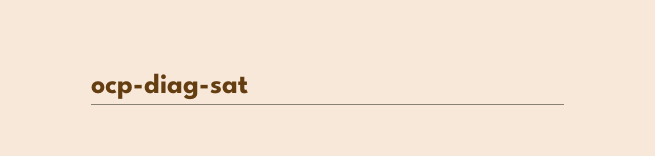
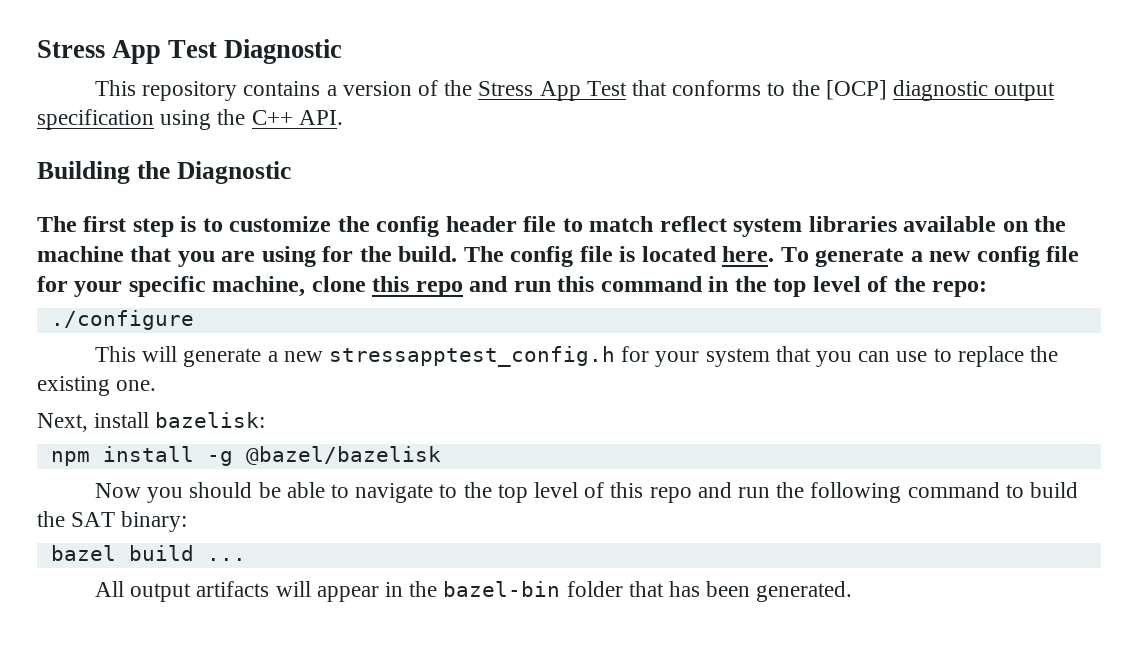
- ocp-diag-sat
+ Stress App Test Diagnostic
+ This repository contains a version of the Stress App Test that conforms to the [OCP] diagnostic output specification using the C++ API.
+ Building the Diagnostic
+ The first step is to customize the config header file to match reflect system libraries available on the machine that you are using for the build. The config file is located here. To generate a new config file for your specific machine, clone this repo and run this command in the top level of the repo:
+ ./configure
+ This will generate a new stressapptest_config.h for your system that you can use to replace the existing one.
+ Next, install bazelisk:
+ npm install -g @bazel/bazelisk
+ Now you should be able to navigate to the top level of this repo and run the following command to build the SAT binary:
+ bazel build ...
+ All output artifacts will appear in the bazel-bin folder that has been generated.

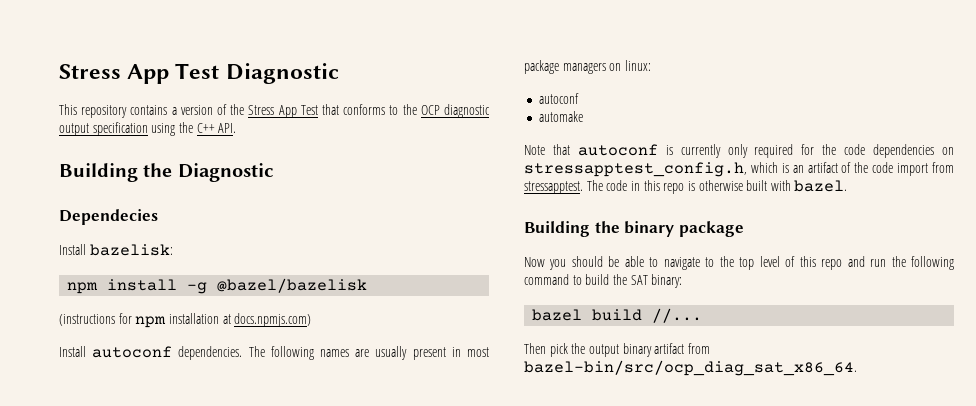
- This repository contains a version of the Stress App Test that conforms to the [OCP] diagnostic output specification using the C++ API.
+ This repository contains a version of the Stress App Test that conforms to the OCP diagnostic output specification using the C++ API.
- The first step is to customize the config header file to match reflect system libraries available on the machine that you are using for the build. The config file is located here. To generate a new config file for your specific machine, clone this repo and run this command in the top level of the repo:
- ./configure
- This will generate a new stressapptest_config.h for your system that you can use to replace the existing one.
- Next, install bazelisk:
+ Dependecies
+ Install bazelisk:
+ (instructions for npm installation at docs.npmjs.com)
+ Install autoconf dependencies. The following names are usually present in most package managers on linux:
+ autoconf
+ automake
+ Note that autoconf is currently only required for the code dependencies on stressapptest_config.h, which is an artifact of the code import from stressapptest. The code in this repo is otherwise built with bazel.
+ Building the binary package
- bazel build ...
- All output artifacts will appear in the bazel-bin folder that has been generated.
+ bazel build //...
+ Then pick the output binary artifact from bazel-bin/src/ocp_diag_sat_x86_64.

